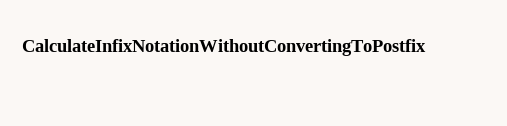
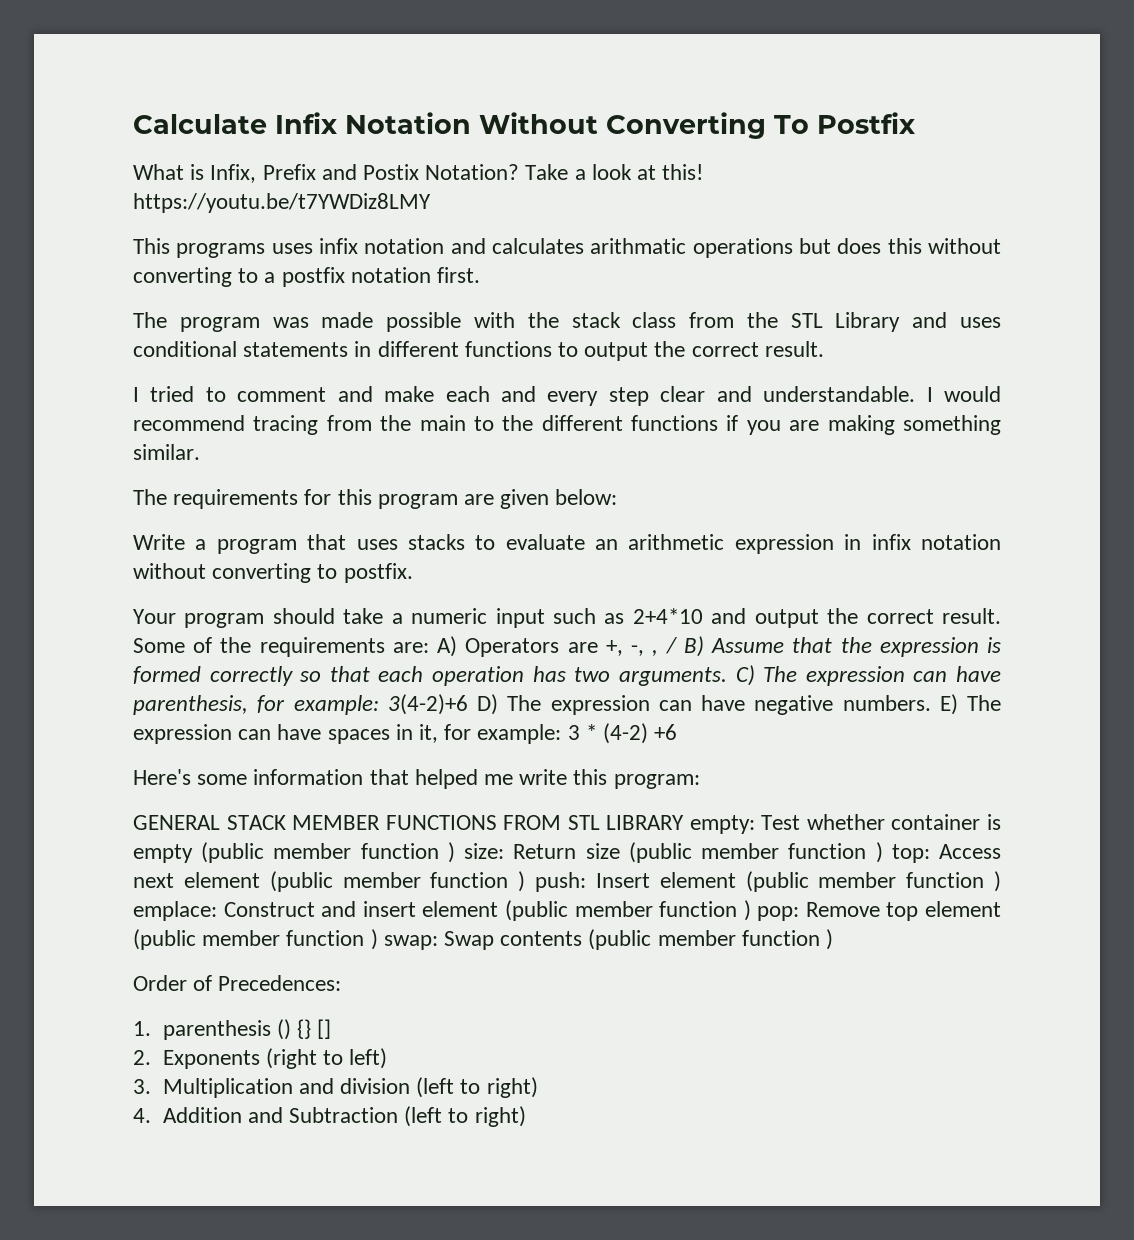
- CalculateInfixNotationWithoutConvertingToPostfix
+ Calculate Infix Notation Without Converting To Postfix
+ What is Infix, Prefix and Postix Notation? Take a look at this! https://youtu.be/t7YWDiz8LMY
+ This programs uses infix notation and calculates arithmatic operations but does this without converting to a postfix notation first.
+ The program was made possible with the stack class from the STL Library and uses conditional statements in different functions to output the correct result.
+ I tried to comment and make each and every step clear and understandable. I would recommend tracing from the main to the different functions if you are making something similar.
+ The requirements for this program are given below:
+ Write a program that uses stacks to evaluate an arithmetic expression in infix notation without converting to postfix.
+ Your program should take a numeric input such as 2+4*10 and output the correct result. Some of the requirements are: A) Operators are +, -, , / B) Assume that the expression is formed correctly so that each operation has two arguments. C) The expression can have parenthesis, for example: 3(4-2)+6 D) The expression can have negative numbers. E) The expression can have spaces in it, for example: 3 * (4-2) +6
+ Here's some information that helped me write this program:
+ GENERAL STACK MEMBER FUNCTIONS FROM STL LIBRARY empty: Test whether container is empty (public member function ) size: Return size (public member function ) top: Access next element (public member function ) push: Insert element (public member function ) emplace: Construct and insert element (public member function ) pop: Remove top element (public member function ) swap: Swap contents (public member function )
+ Order of Precedences:
+ 1. parenthesis () {} []
+ 2. Exponents (right to left)
+ 3. Multiplication and division (left to right)
+ 4. Addition and Subtraction (left to right)

